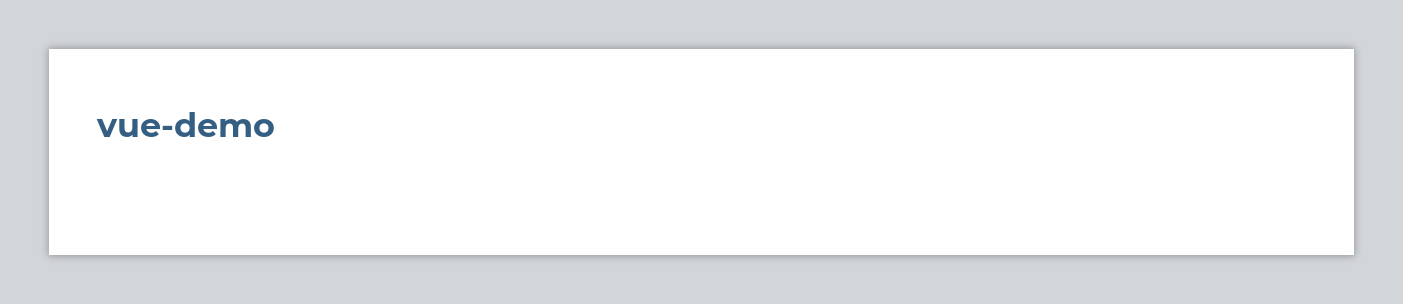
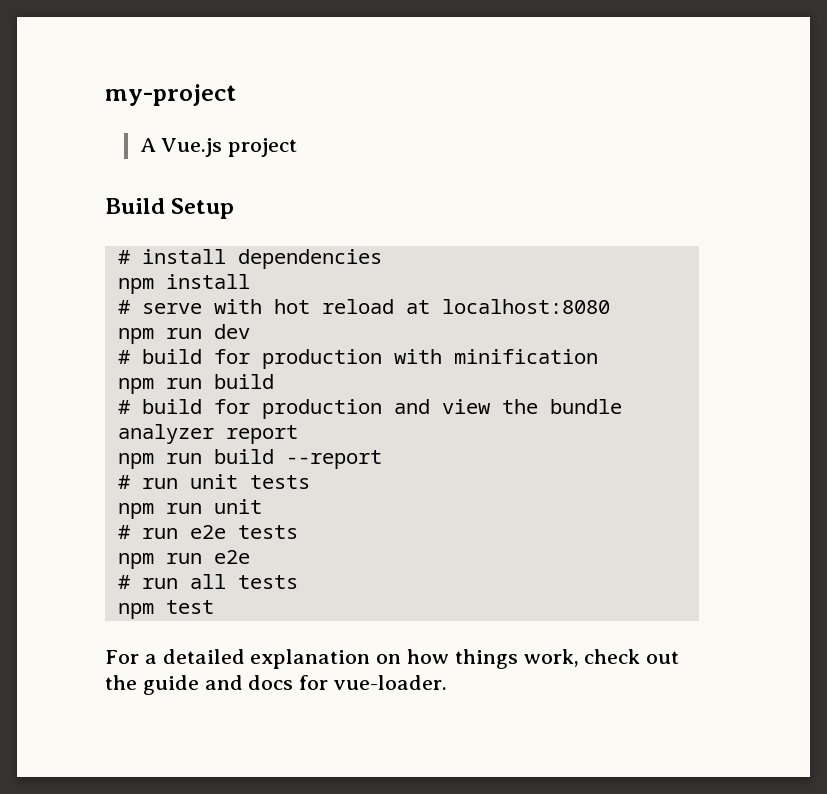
- vue-demo
+ my-project
+ A Vue.js project
+ Build Setup
+ # install dependencies
+ npm install
+ # serve with hot reload at localhost:8080
+ npm run dev
+ # build for production with minification
+ npm run build
+ # build for production and view the bundle analyzer report
+ npm run build --report
+ # run unit tests
+ npm run unit
+ # run e2e tests
+ npm run e2e
+ # run all tests
+ npm test
+ For a detailed explanation on how things work, check out the guide and docs for vue-loader.

